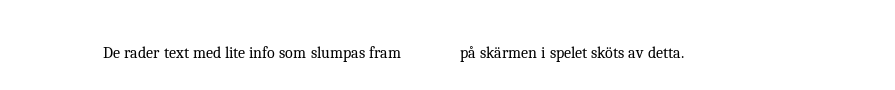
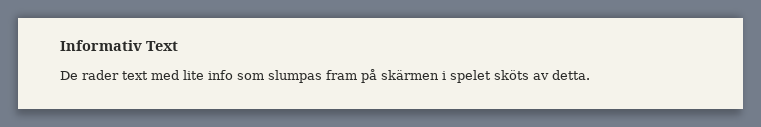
+ Informativ Text

